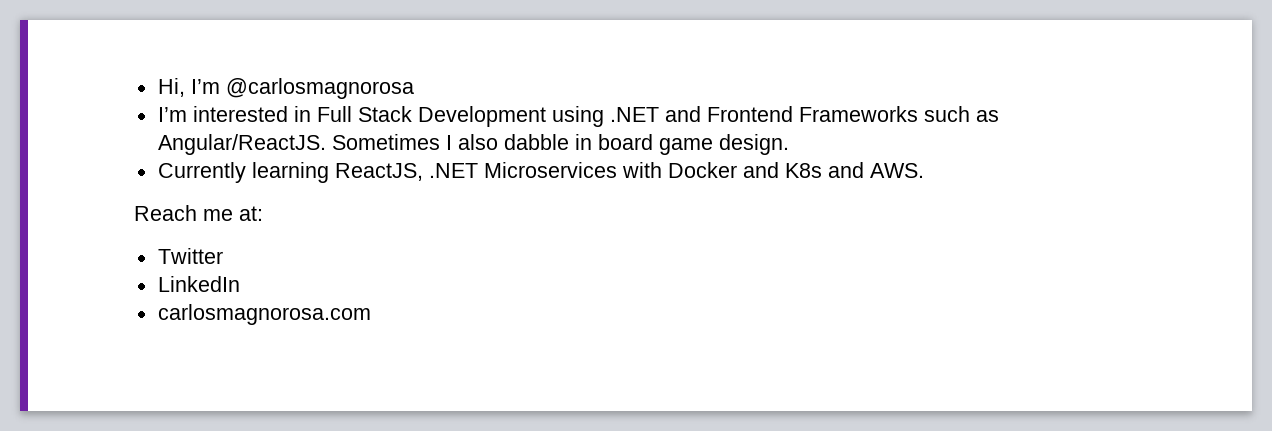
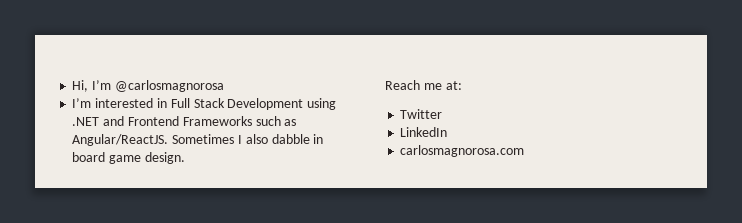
- Currently learning ReactJS, .NET Microservices with Docker and K8s and AWS.

